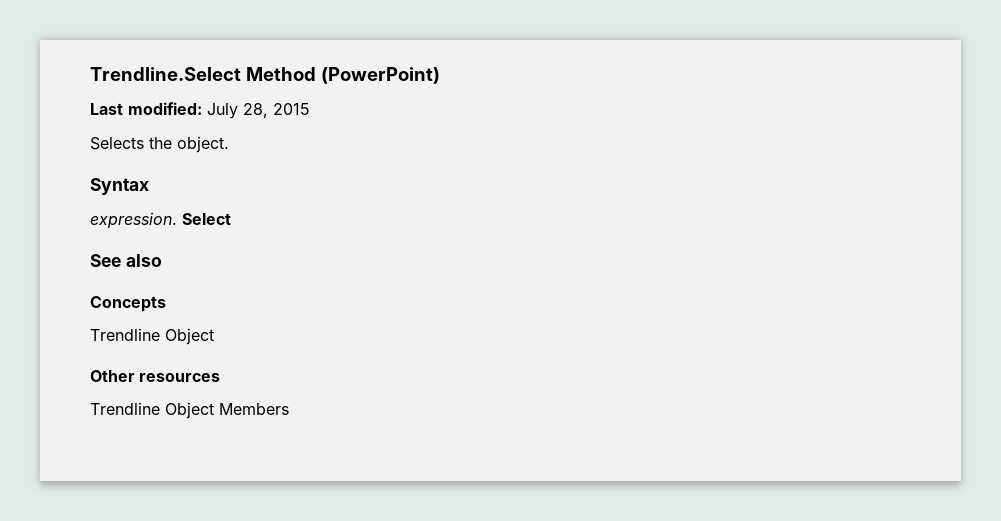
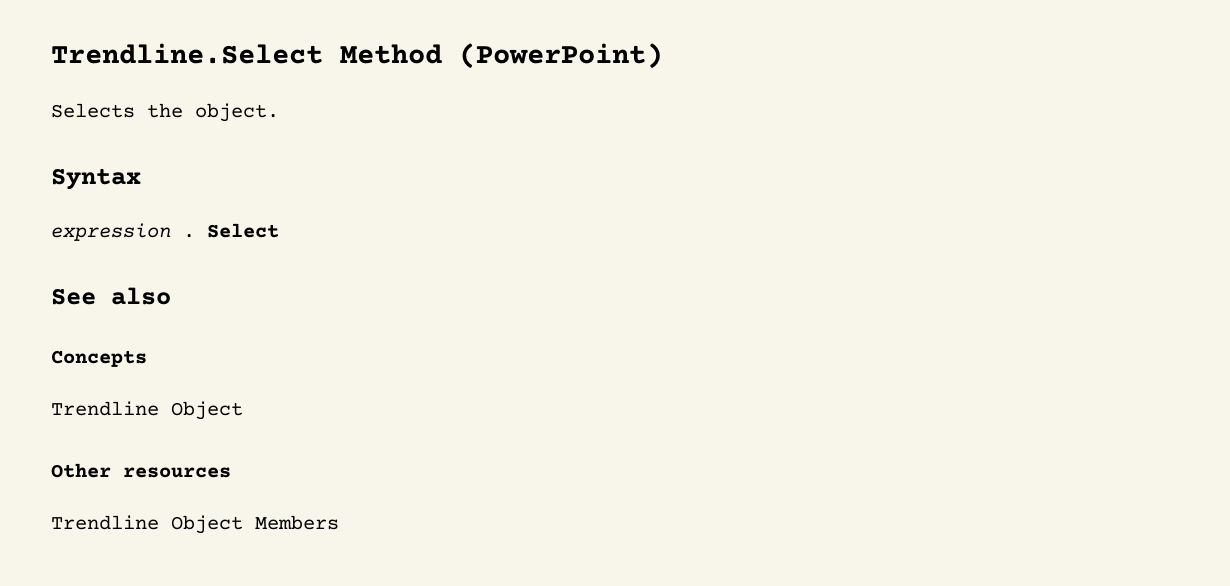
- Last modified: July 28, 2015
- expression.
+ expression .

